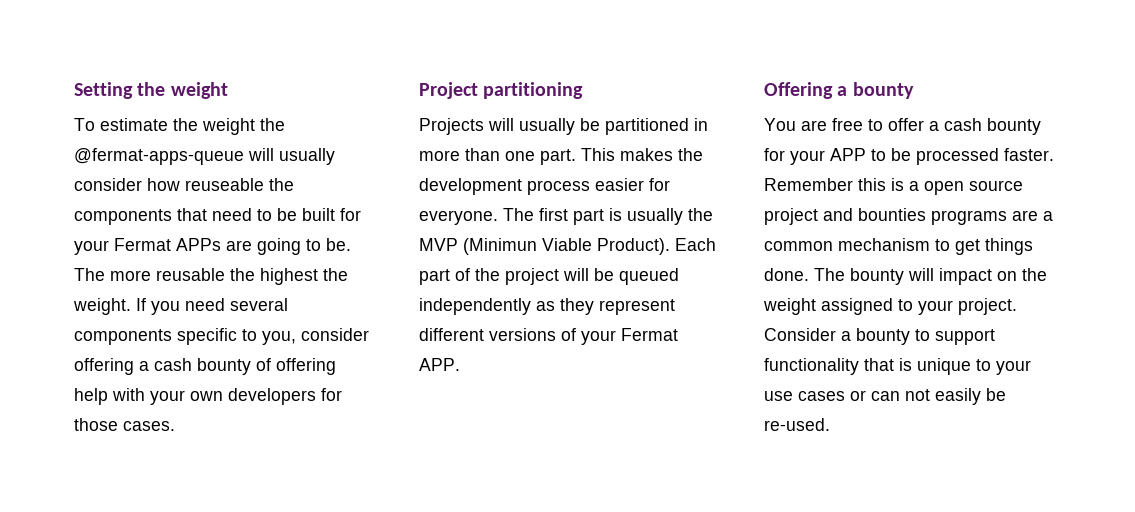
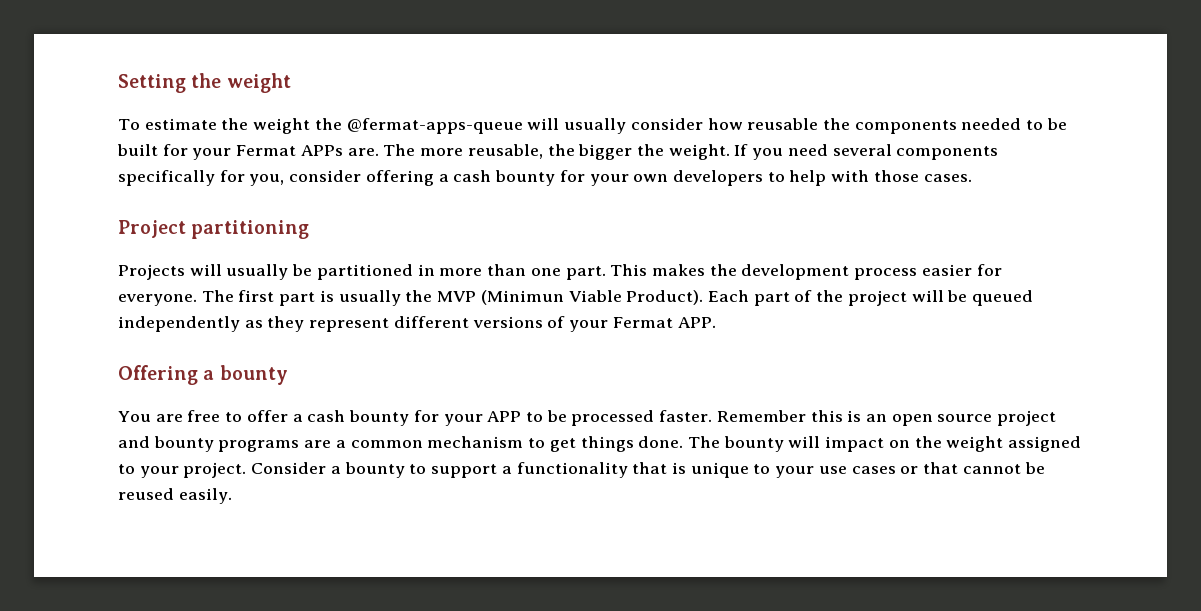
- To estimate the weight the @fermat-apps-queue will usually consider how reuseable the components that need to be built for your Fermat APPs are going to be. The more reusable the highest the weight.
+ To estimate the weight the @fermat-apps-queue will usually consider how reusable the components needed to be built for your Fermat APPs are. The more reusable, the bigger the weight.
- If you need several components specific to you, consider offering a cash bounty of offering help with your own developers for those cases.
+ If you need several components specifically for you, consider offering a cash bounty for your own developers to help with those cases.
- Remember this is a open source project and bounties programs are a common mechanism to get things done.
+ Remember this is an open source project and bounty programs are a common mechanism to get things done.
- Consider a bounty to support functionality that is unique to your use cases or can not easily be re-used.
+ Consider a bounty to support a functionality that is unique to your use cases or that cannot be reused easily.

